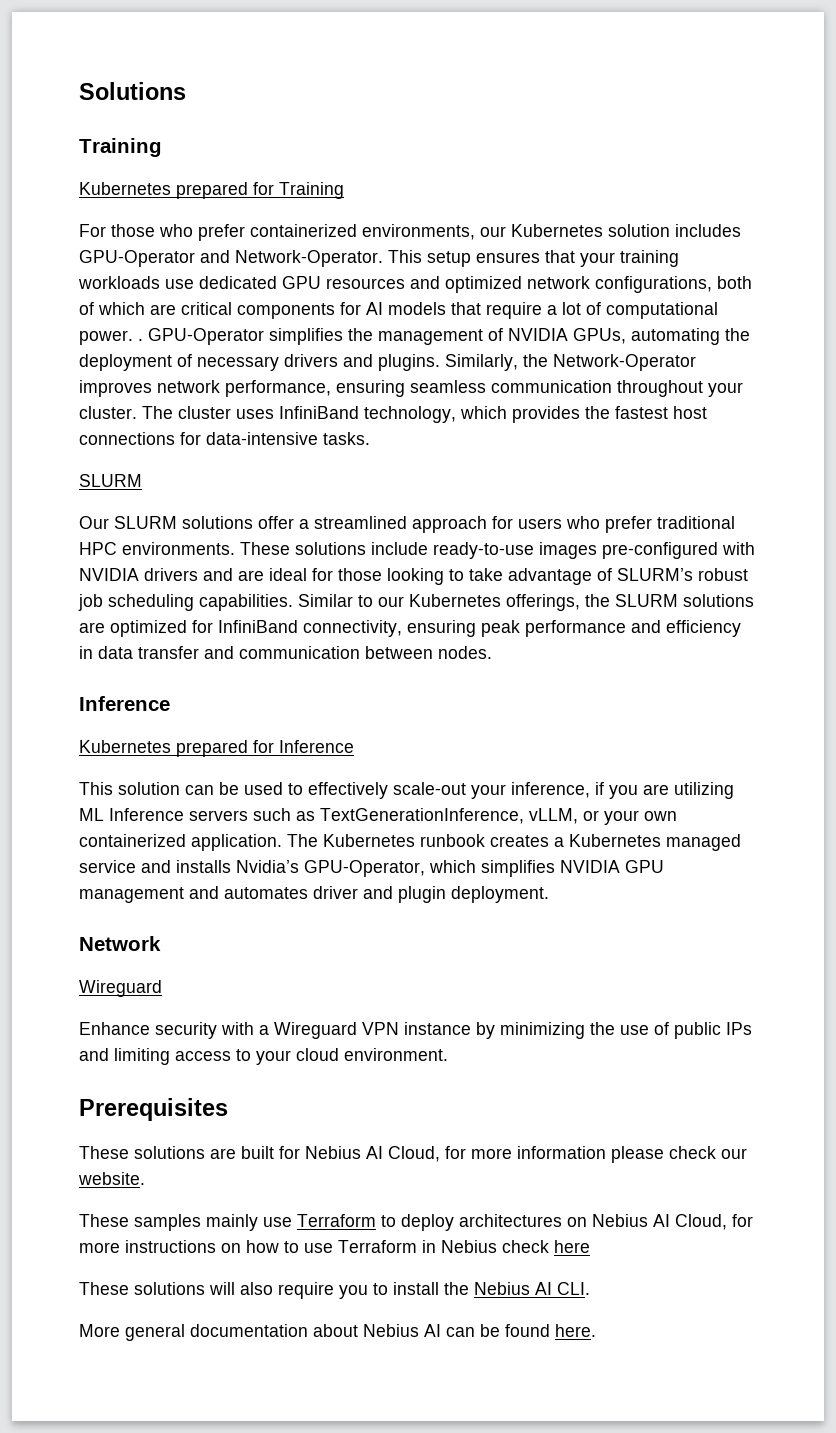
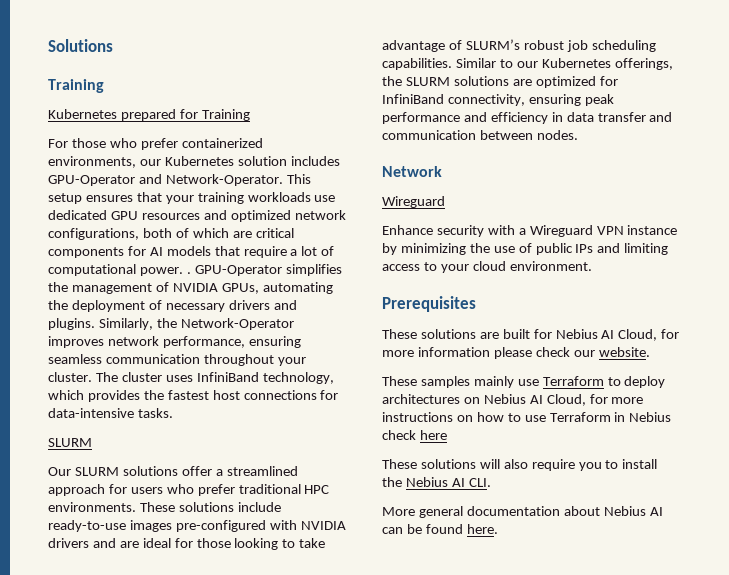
  Similar to our Kubernetes offerings, the SLURM solutions are optimized for InfiniBand connectivity, ensuring peak performance and efficiency in data transfer and communication between nodes.
- Inference
- Kubernetes prepared for Inference
- This solution can be used to effectively scale-out your inference, if you are utilizing ML Inference servers such as TextGenerationInference, vLLM, or your own containerized application. The Kubernetes runbook creates a Kubernetes managed service and installs Nvidia’s GPU-Operator, which simplifies NVIDIA GPU management and automates driver and plugin deployment.

